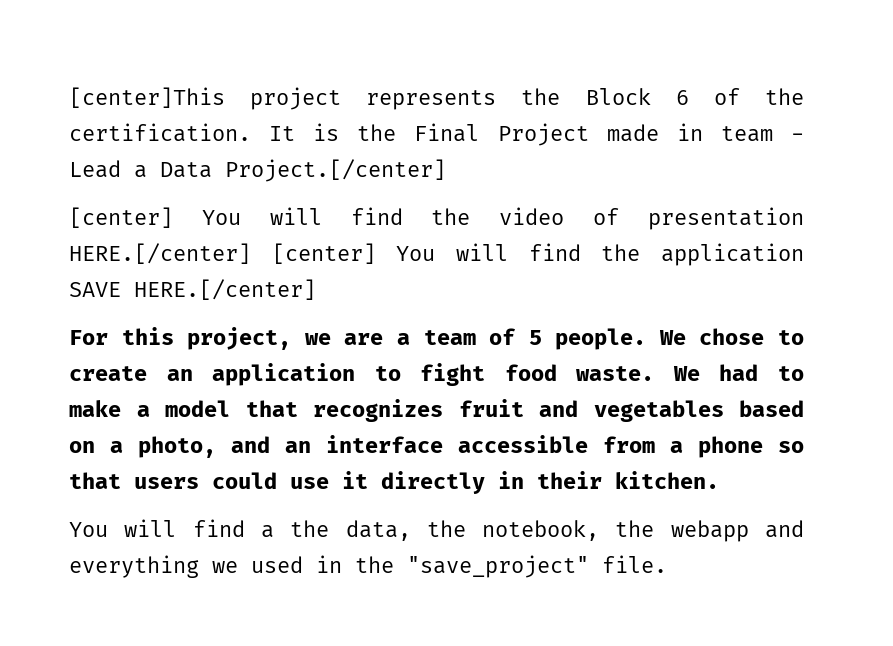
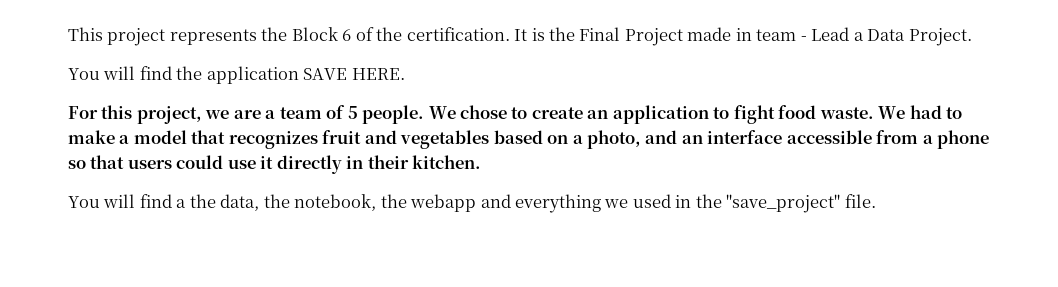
- [center]This project represents the Block 6 of the certification.
+ This project represents the Block 6 of the certification.
- It is the Final Project made in team - Lead a Data Project.[/center]
- [center] You will find the video of presentation HERE.[/center] [center] You will find the application SAVE HERE.[/center]
+ It is the Final Project made in team - Lead a Data Project.
+ You will find the application SAVE HERE.

